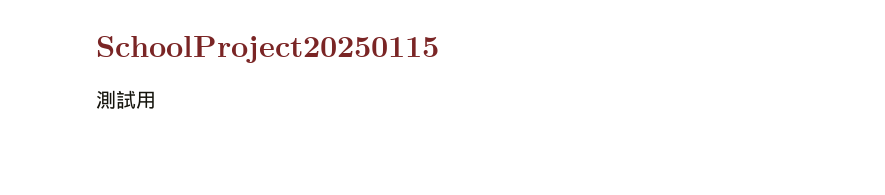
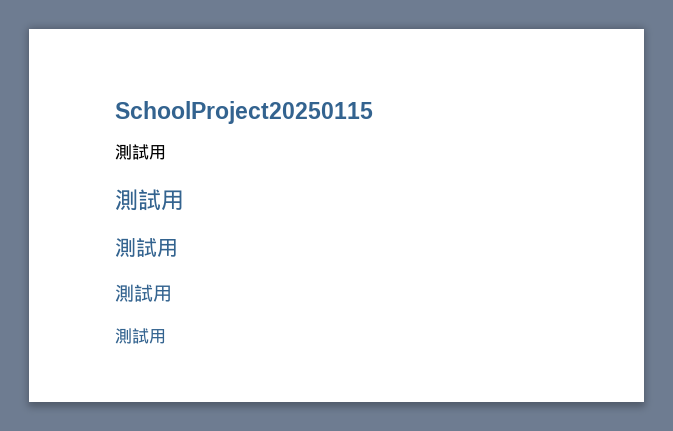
  SchoolProject20250115
+ 測試用
+ 測試用
+ 測試用
+ 測試用

